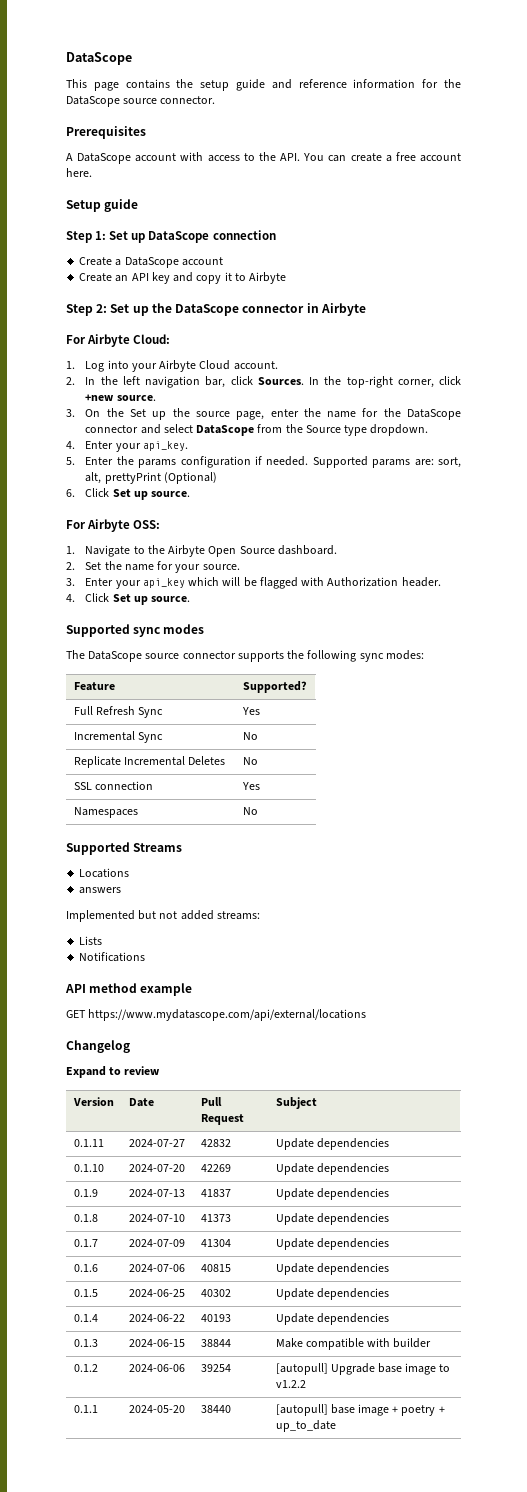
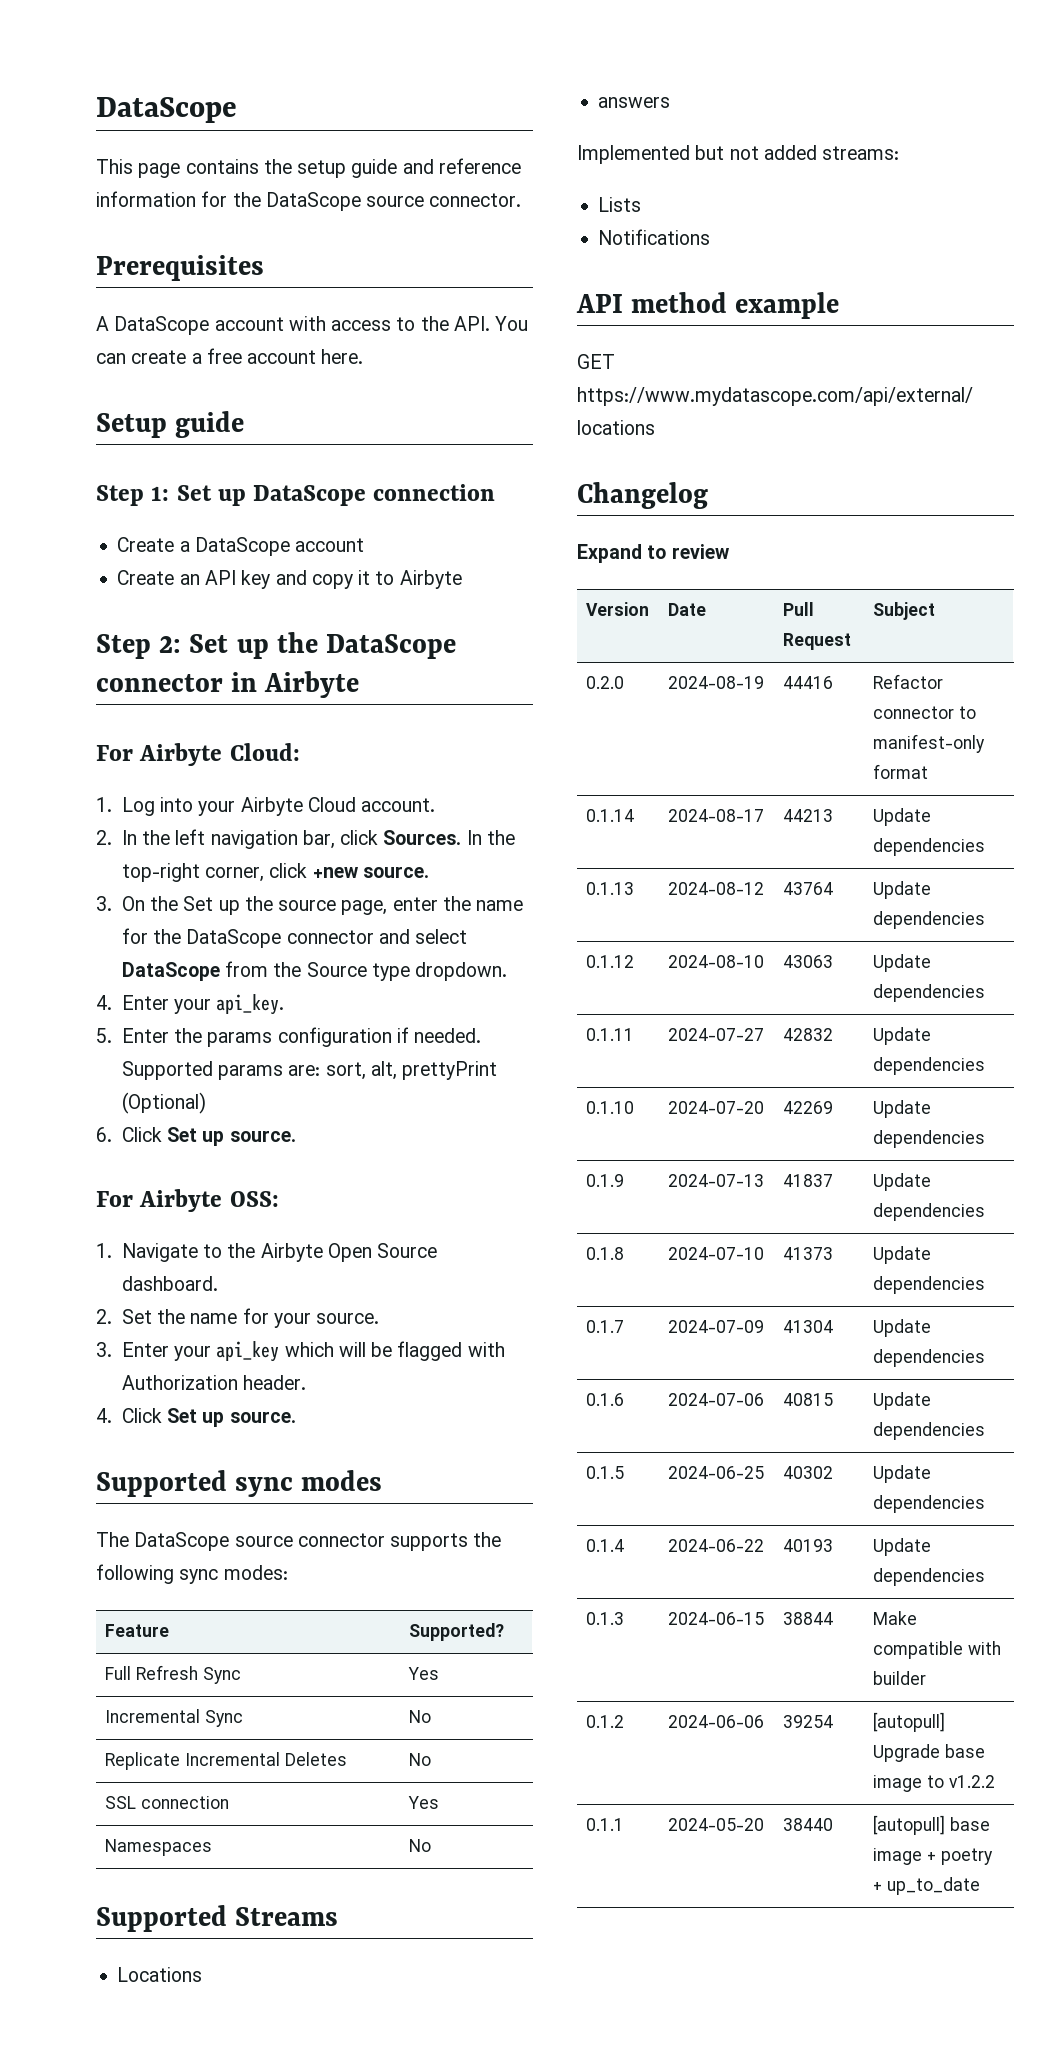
+ 0.2.0 | 2024-08-19 | 44416 | Refactor connector to manifest-only format
+ 0.1.14 | 2024-08-17 | 44213 | Update dependencies
+ 0.1.13 | 2024-08-12 | 43764 | Update dependencies
+ 0.1.12 | 2024-08-10 | 43063 | Update dependencies

